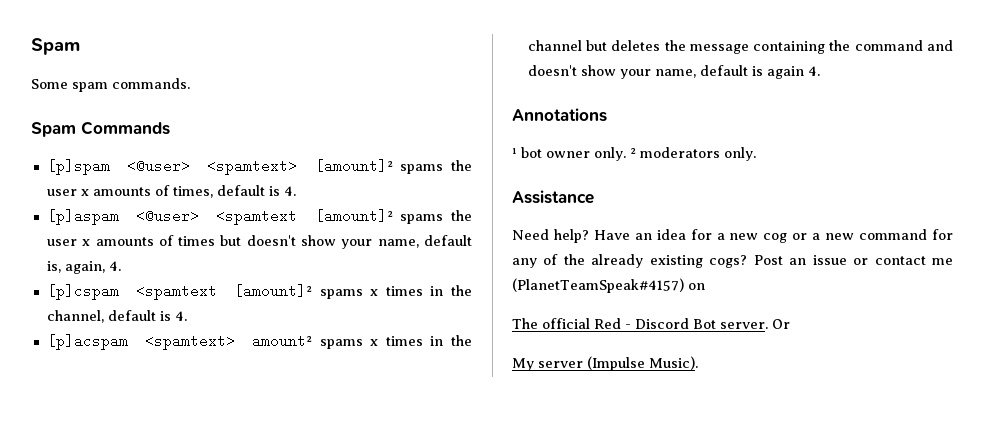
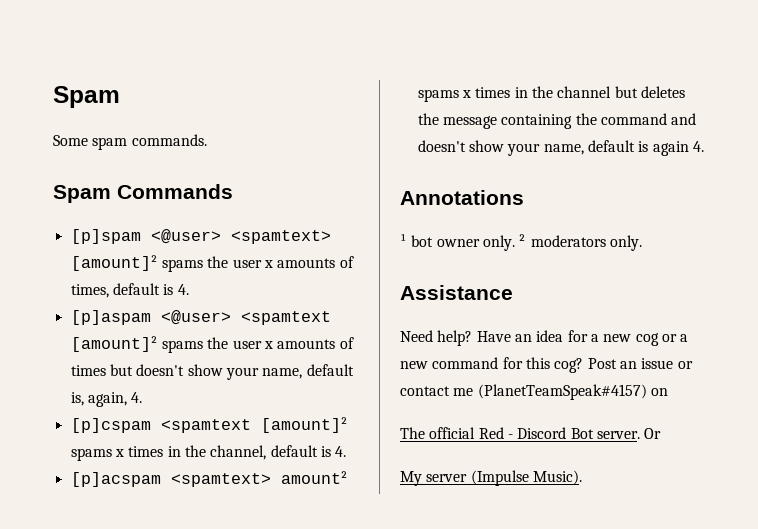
- Have an idea for a new cog or a new command for any of the already existing cogs?
+ Have an idea for a new cog or a new command for this cog?

